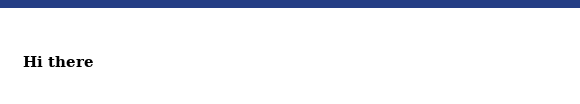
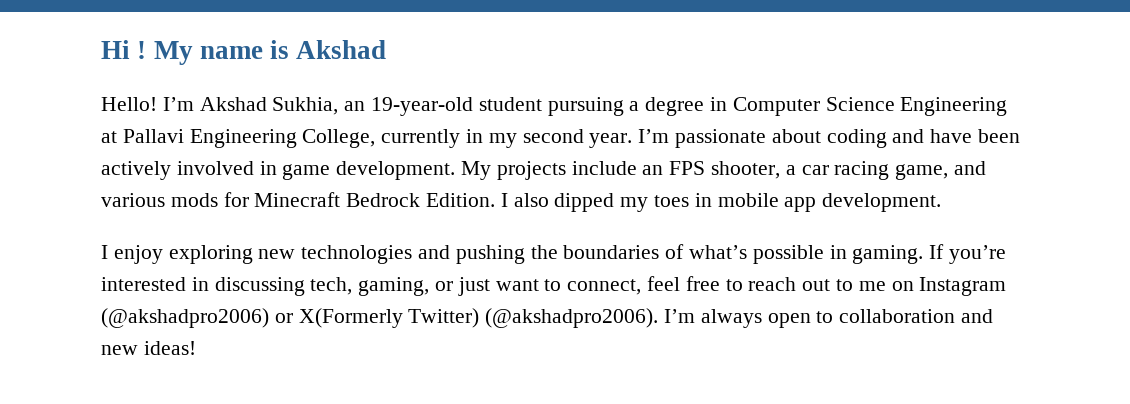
- Hi there
+ Hi ! My name is Akshad
+ Hello! I’m Akshad Sukhia, an 19-year-old student pursuing a degree in Computer Science Engineering at Pallavi Engineering College, currently in my second year. I’m passionate about coding and have been actively involved in game development. My projects include an FPS shooter, a car racing game, and various mods for Minecraft Bedrock Edition. I also dipped my toes in mobile app development.
+ I enjoy exploring new technologies and pushing the boundaries of what’s possible in gaming. If you’re interested in discussing tech, gaming, or just want to connect, feel free to reach out to me on Instagram (@akshadpro2006) or X(Formerly Twitter) (@akshadpro2006). I’m always open to collaboration and new ideas!

